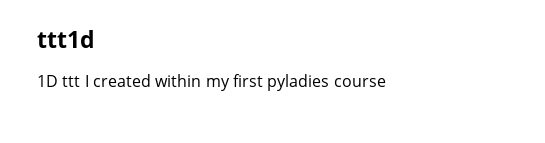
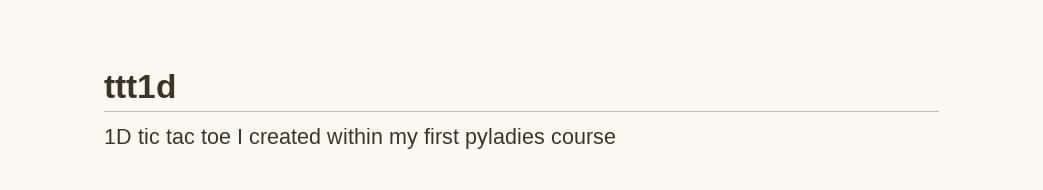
- 1D ttt I created within my first pyladies course
+ 1D tic tac toe I created within my first pyladies course

